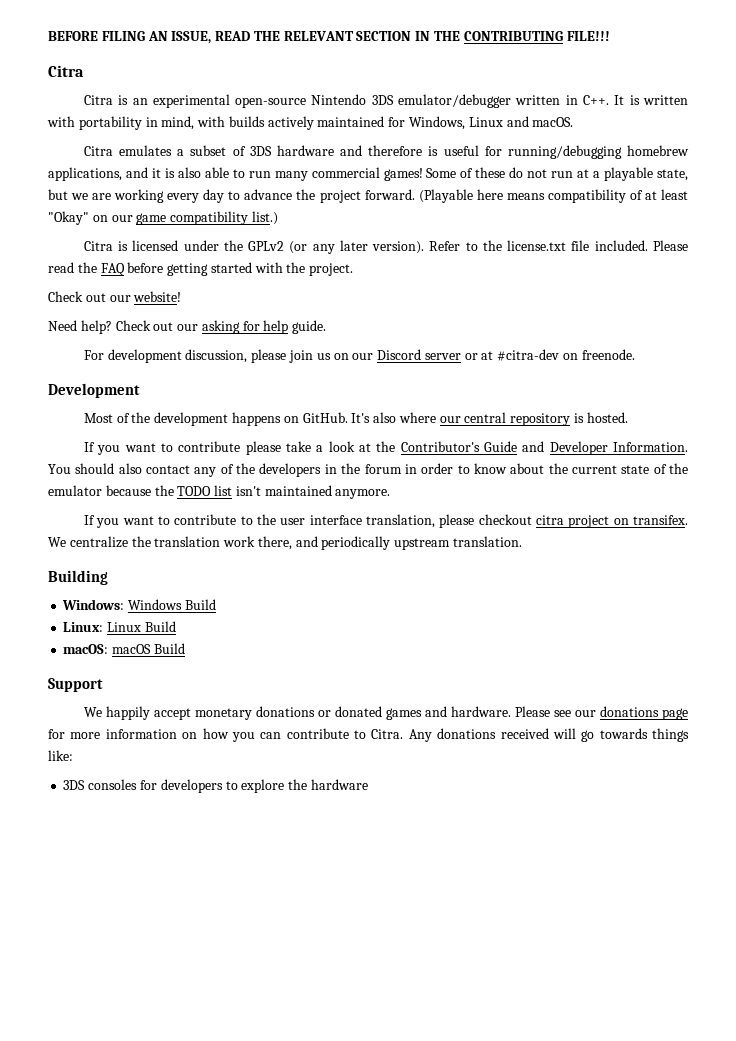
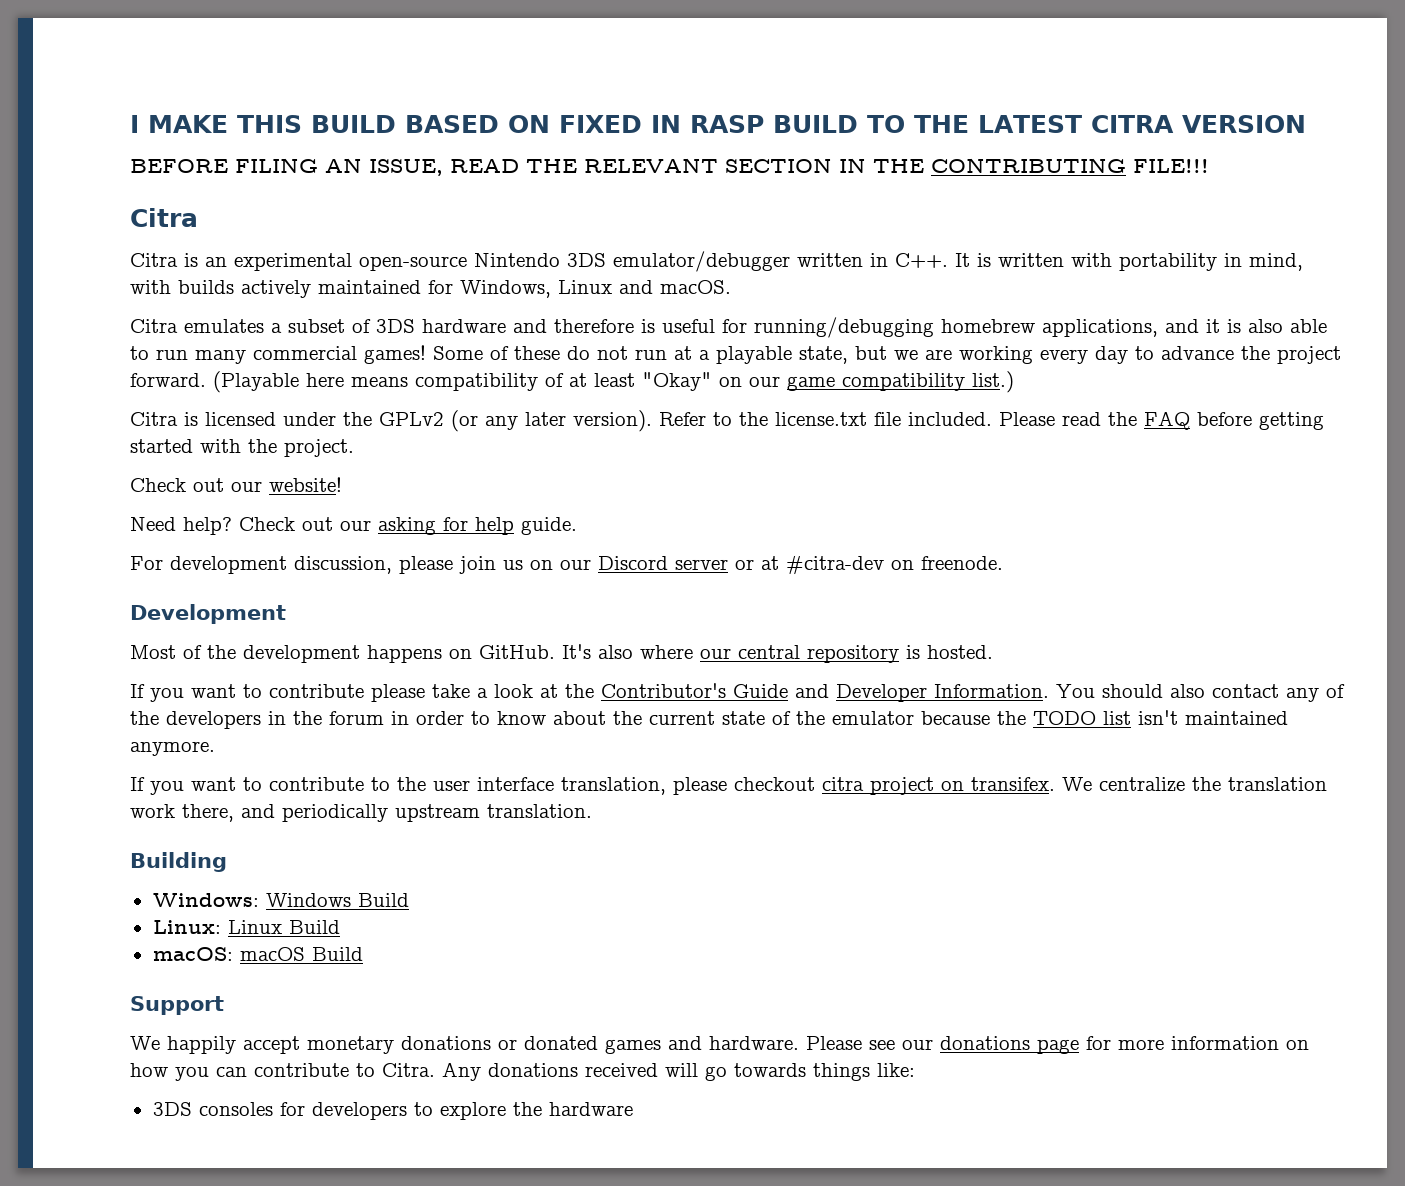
+ I MAKE THIS BUILD BASED ON FIXED IN RASP BUILD TO THE LATEST CITRA VERSION

